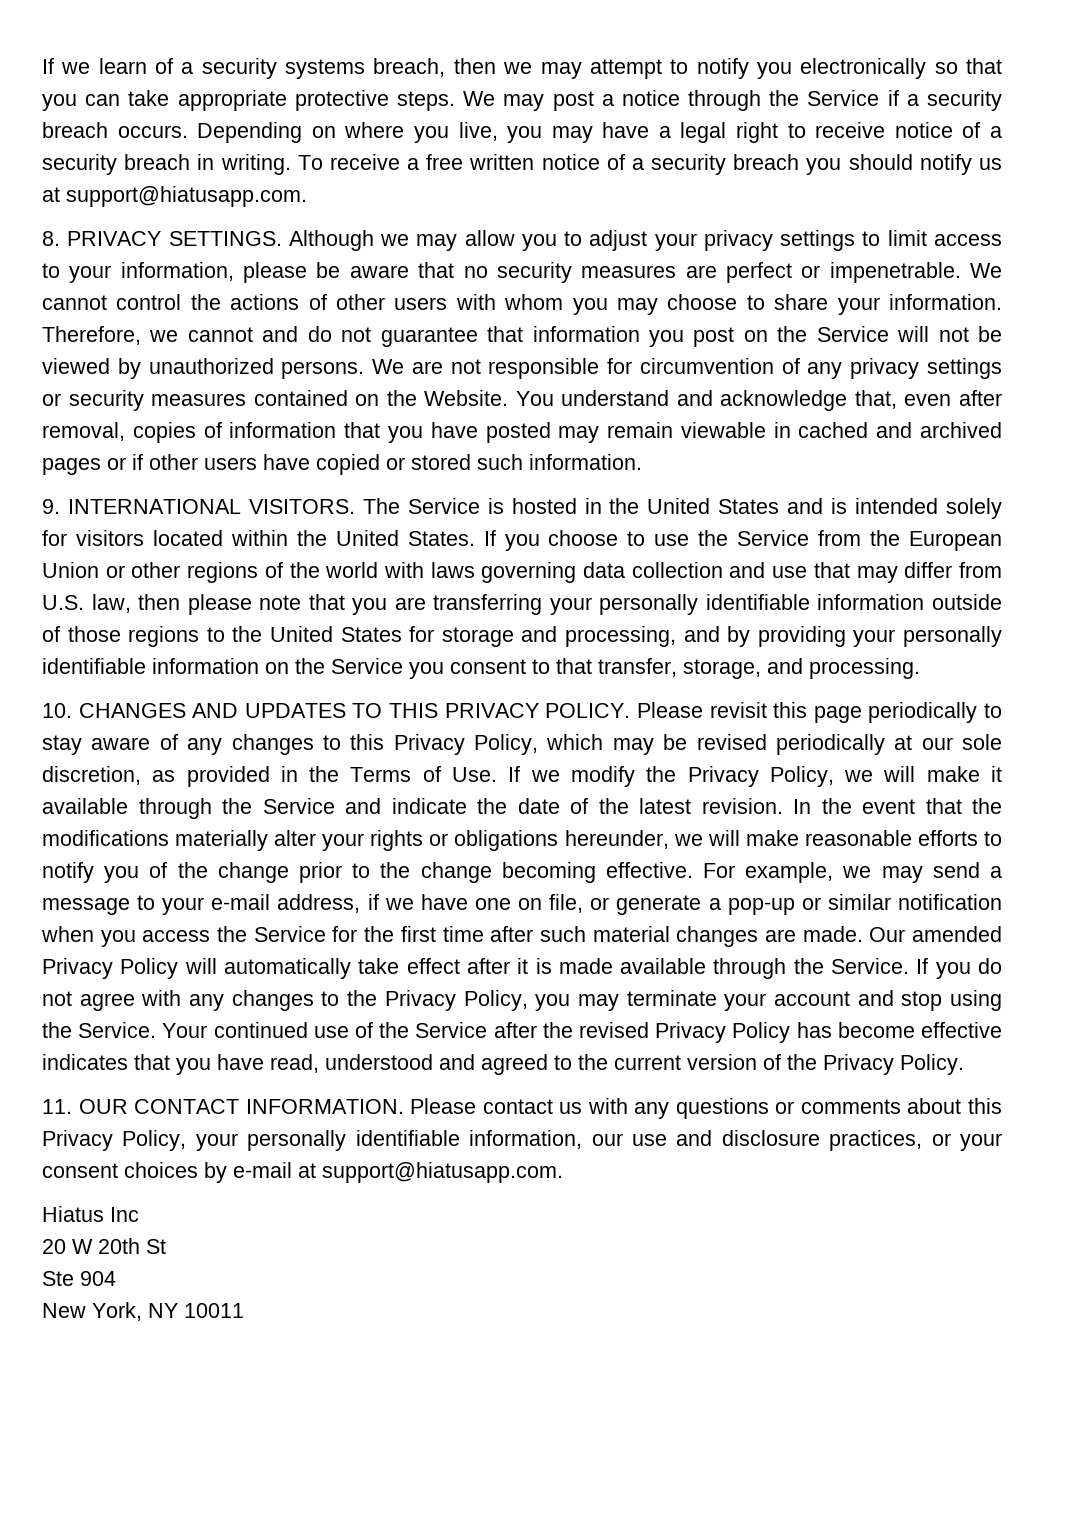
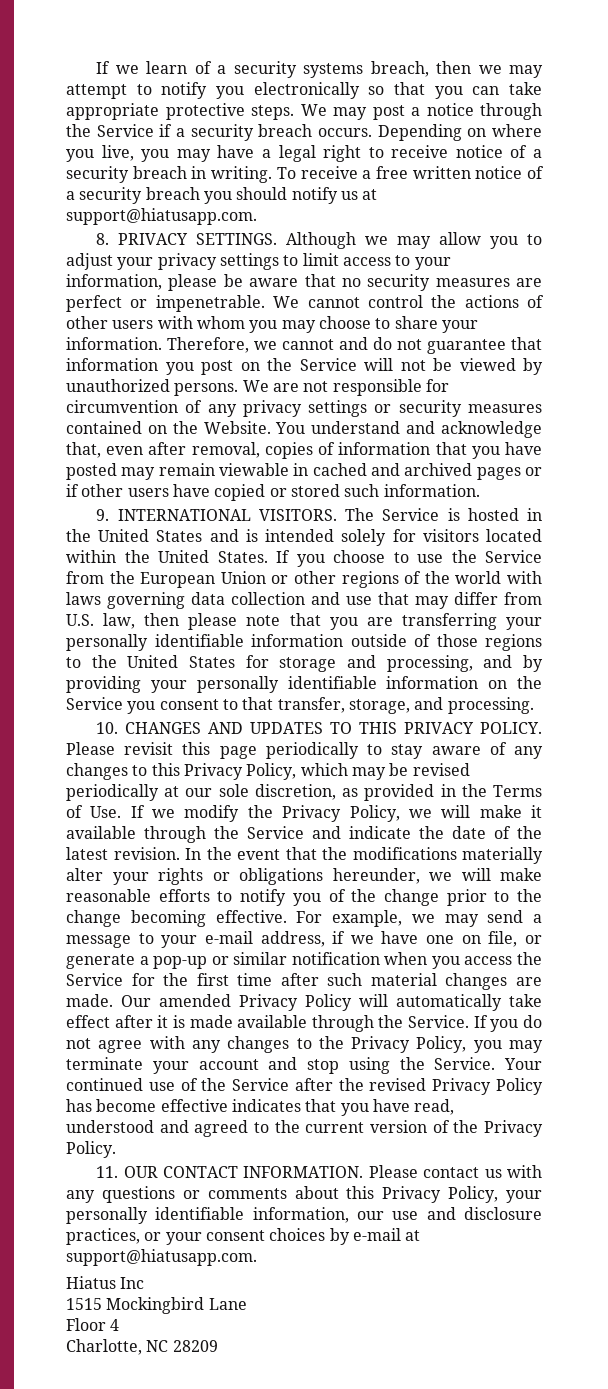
- 20 W 20th St
- Ste 904
- New York, NY 10011
+ 1515 Mockingbird Lane
+ Floor 4
+ Charlotte, NC 28209

